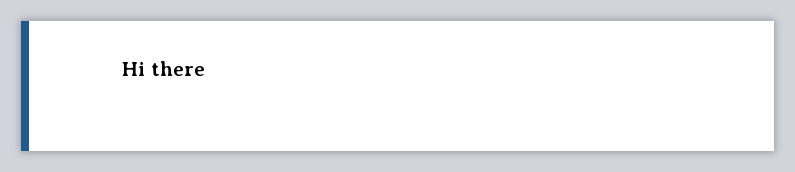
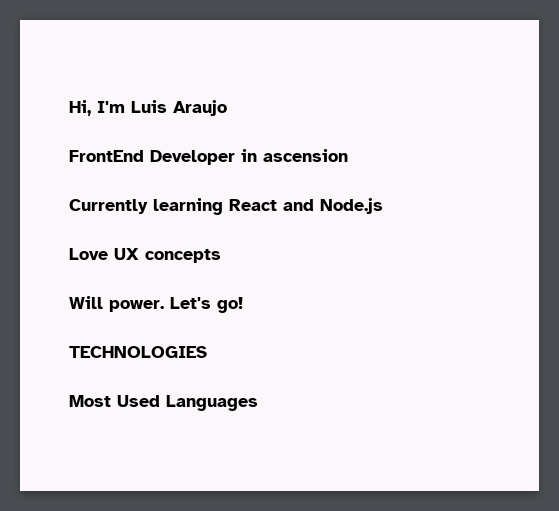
- Hi there
+ Hi, I'm Luis Araujo
+ FrontEnd Developer in ascension
+ Currently learning React and Node.js
+ Love UX concepts
+ Will power. Let's go!
+ TECHNOLOGIES
+ Most Used Languages

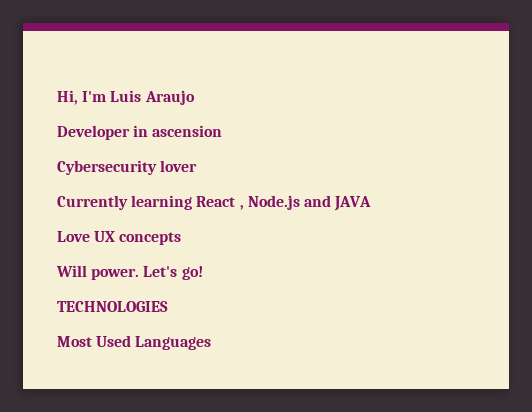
- FrontEnd Developer in ascension
+ Developer in ascension
+ Cybersecurity lover
- Currently learning React and Node.js
+ Currently learning React , Node.js and JAVA

